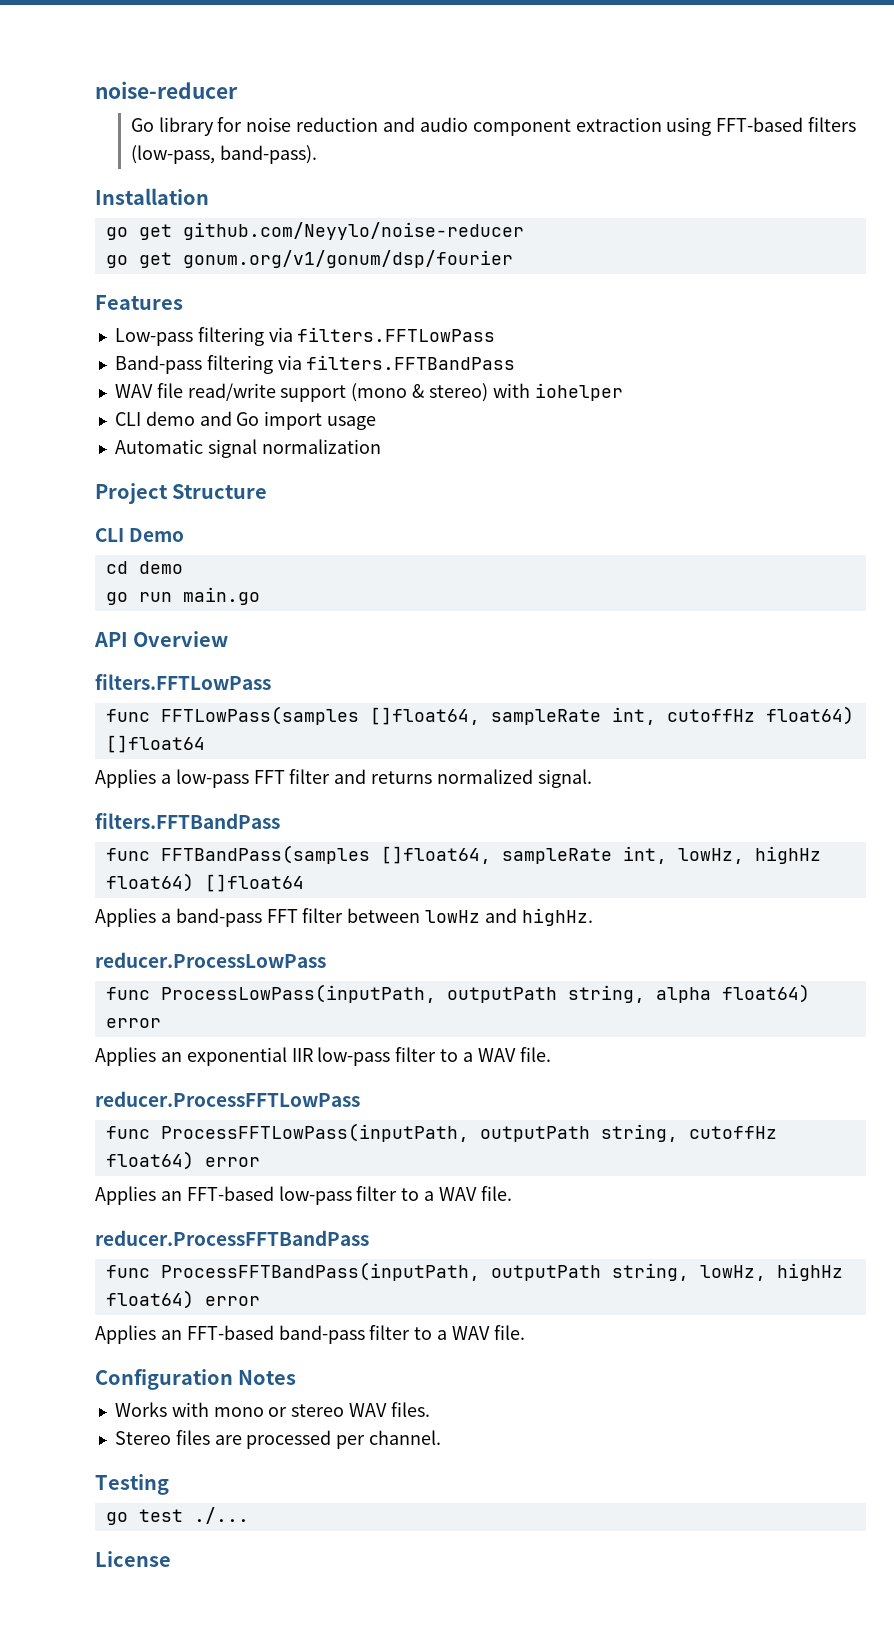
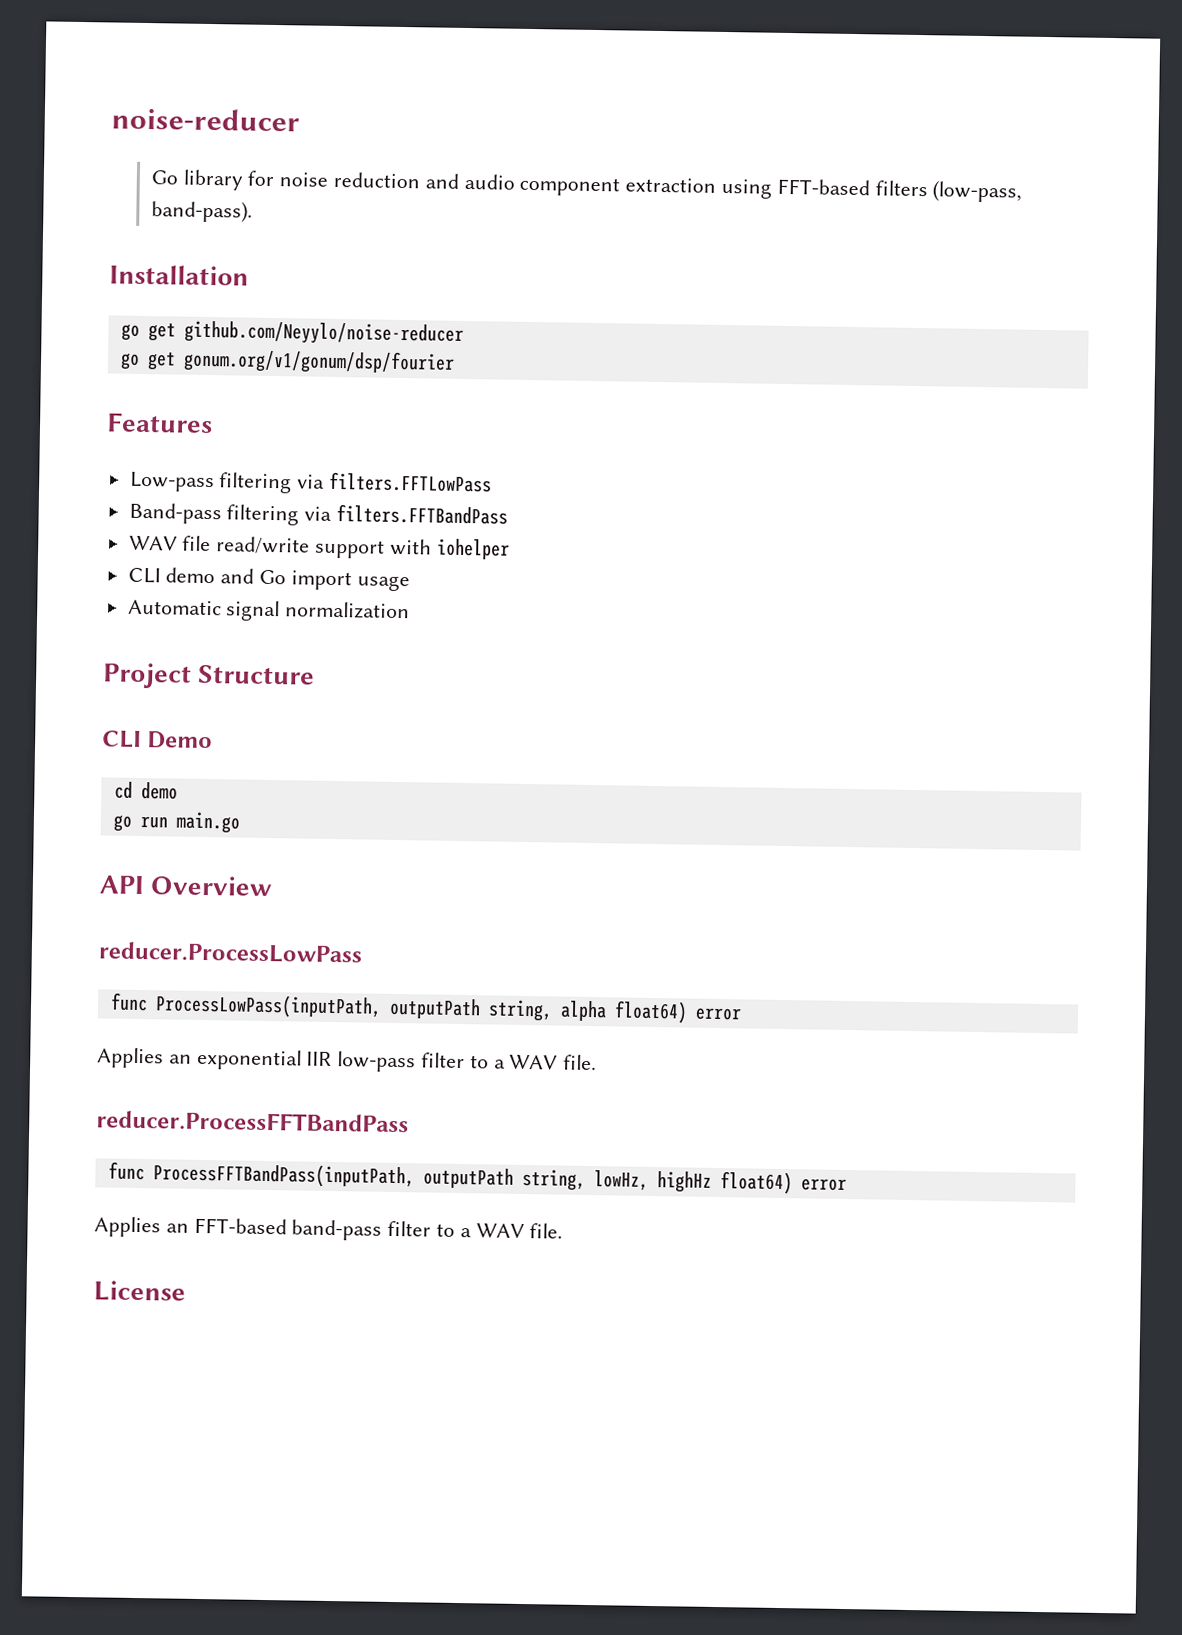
- WAV file read/write support (mono & stereo) with iohelper
+ WAV file read/write support with iohelper
  API Overview
- filters.FFTLowPass
- func FFTLowPass(samples []float64, sampleRate int, cutoffHz float64) []float64
- Applies a low-pass FFT filter and returns normalized signal.
- filters.FFTBandPass
- func FFTBandPass(samples []float64, sampleRate int, lowHz, highHz float64) []float64
- Applies a band-pass FFT filter between lowHz and highHz.
- reducer.ProcessFFTLowPass
- func ProcessFFTLowPass(inputPath, outputPath string, cutoffHz float64) error
- Applies an FFT-based low-pass filter to a WAV file.
- Configuration Notes
- Works with mono or stereo WAV files.
- Stereo files are processed per channel.
- Testing
- go test ./...

